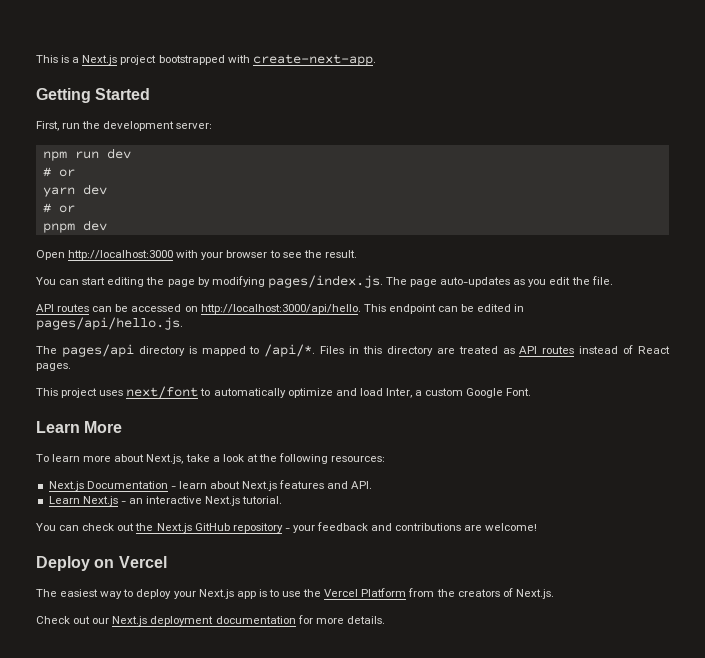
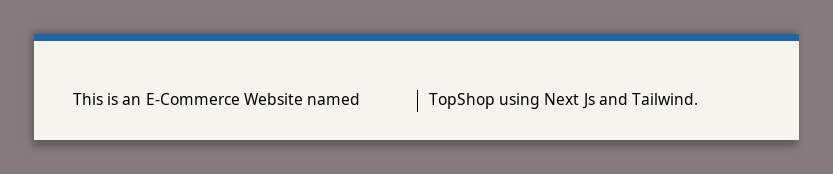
- This is a Next.js project bootstrapped with create-next-app.
- Getting Started
- First, run the development server:
- npm run dev
- # or
- yarn dev
- # or
- pnpm dev
- Open http://localhost:3000 with your browser to see the result.
- You can start editing the page by modifying pages/index.js. The page auto-updates as you edit the file.
- API routes can be accessed on http://localhost:3000/api/hello. This endpoint can be edited in pages/api/hello.js.
- The pages/api directory is mapped to /api/*. Files in this directory are treated as API routes instead of React pages.
- This project uses next/font to automatically optimize and load Inter, a custom Google Font.
- Learn More
- To learn more about Next.js, take a look at the following resources:
- Next.js Documentation - learn about Next.js features and API.
- Learn Next.js - an interactive Next.js tutorial.
- You can check out the Next.js GitHub repository - your feedback and contributions are welcome!
- Deploy on Vercel
- The easiest way to deploy your Next.js app is to use the Vercel Platform from the creators of Next.js.
- Check out our Next.js deployment documentation for more details.
+ This is an E-Commerce Website named TopShop using Next Js and Tailwind.

